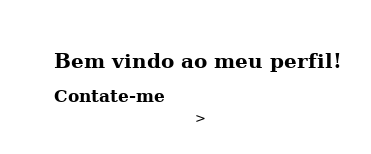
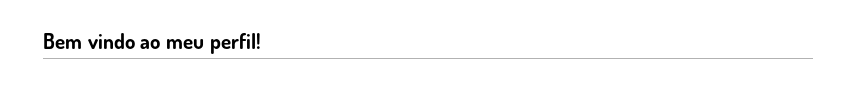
- Contate-me
- >

